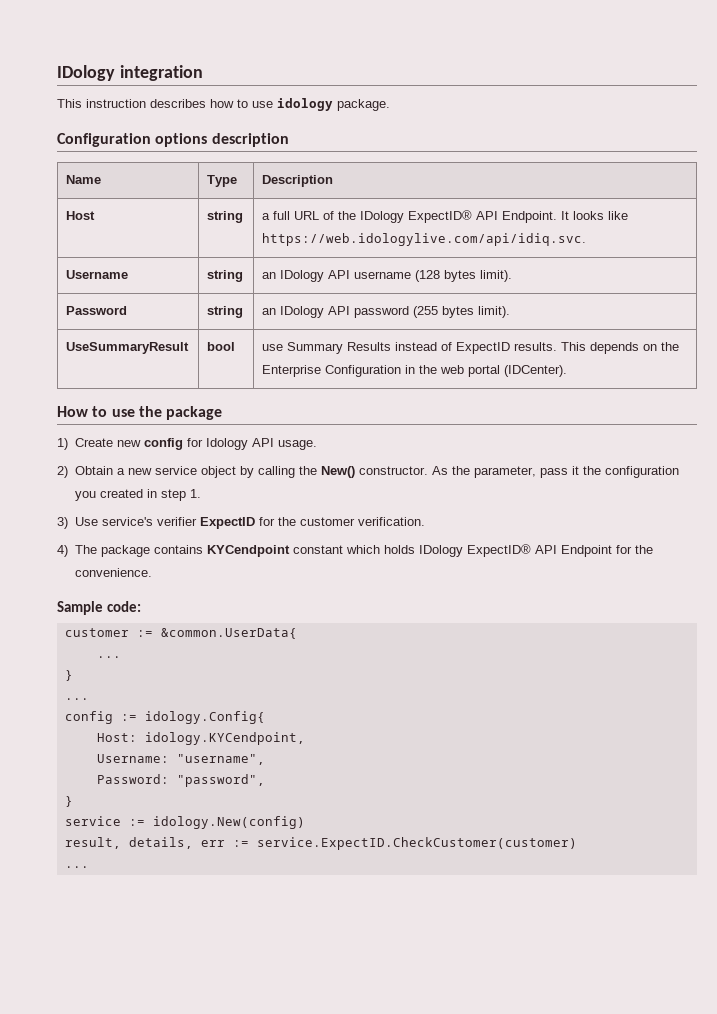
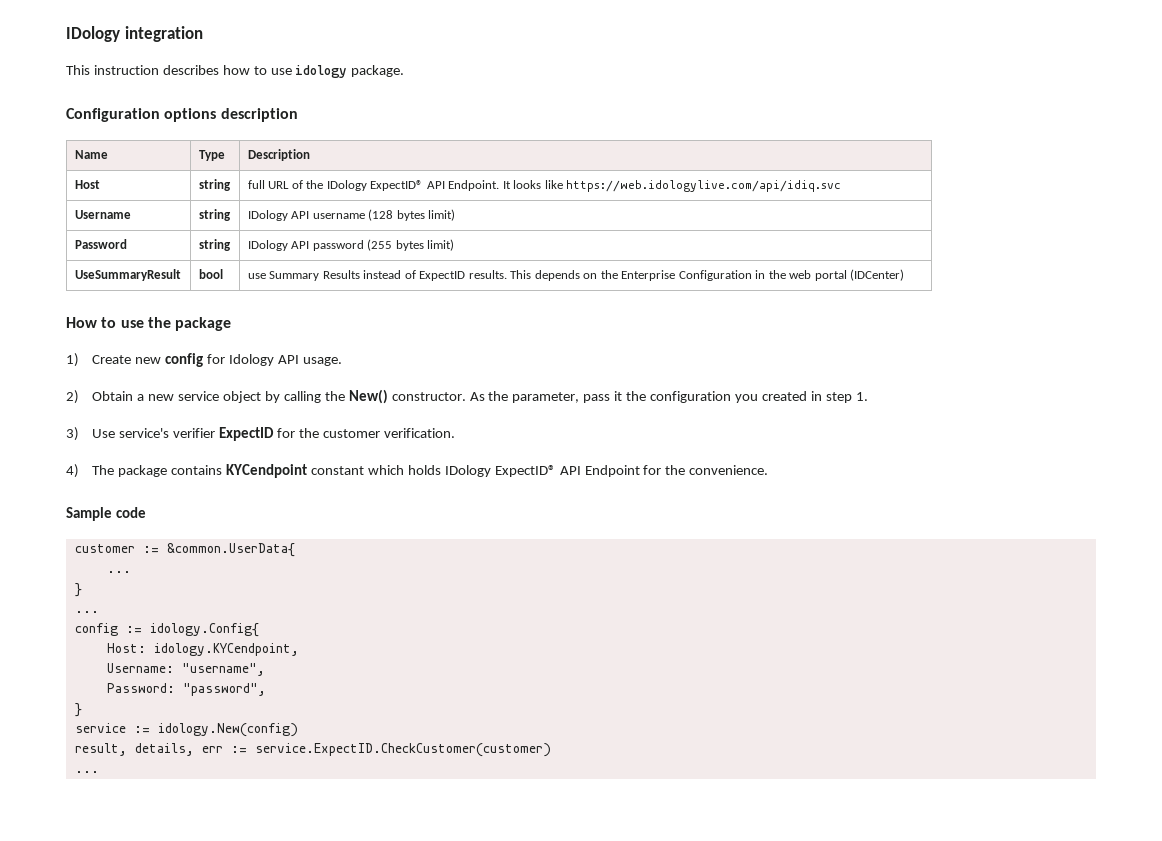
- Host | string | a full URL of the IDology ExpectID® API Endpoint. It looks like https://web.idologylive.com/api/idiq.svc.
+ Host | string | full URL of the IDology ExpectID® API Endpoint. It looks like https://web.idologylive.com/api/idiq.svc
- Username | string | an IDology API username (128 bytes limit).
+ Username | string | IDology API username (128 bytes limit)
- Password | string | an IDology API password (255 bytes limit).
+ Password | string | IDology API password (255 bytes limit)
- UseSummaryResult | bool | use Summary Results instead of ExpectID results. This depends on the Enterprise Configuration in the web portal (IDCenter).
+ UseSummaryResult | bool | use Summary Results instead of ExpectID results. This depends on the Enterprise Configuration in the web portal (IDCenter)
- Sample code:
+ Sample code

